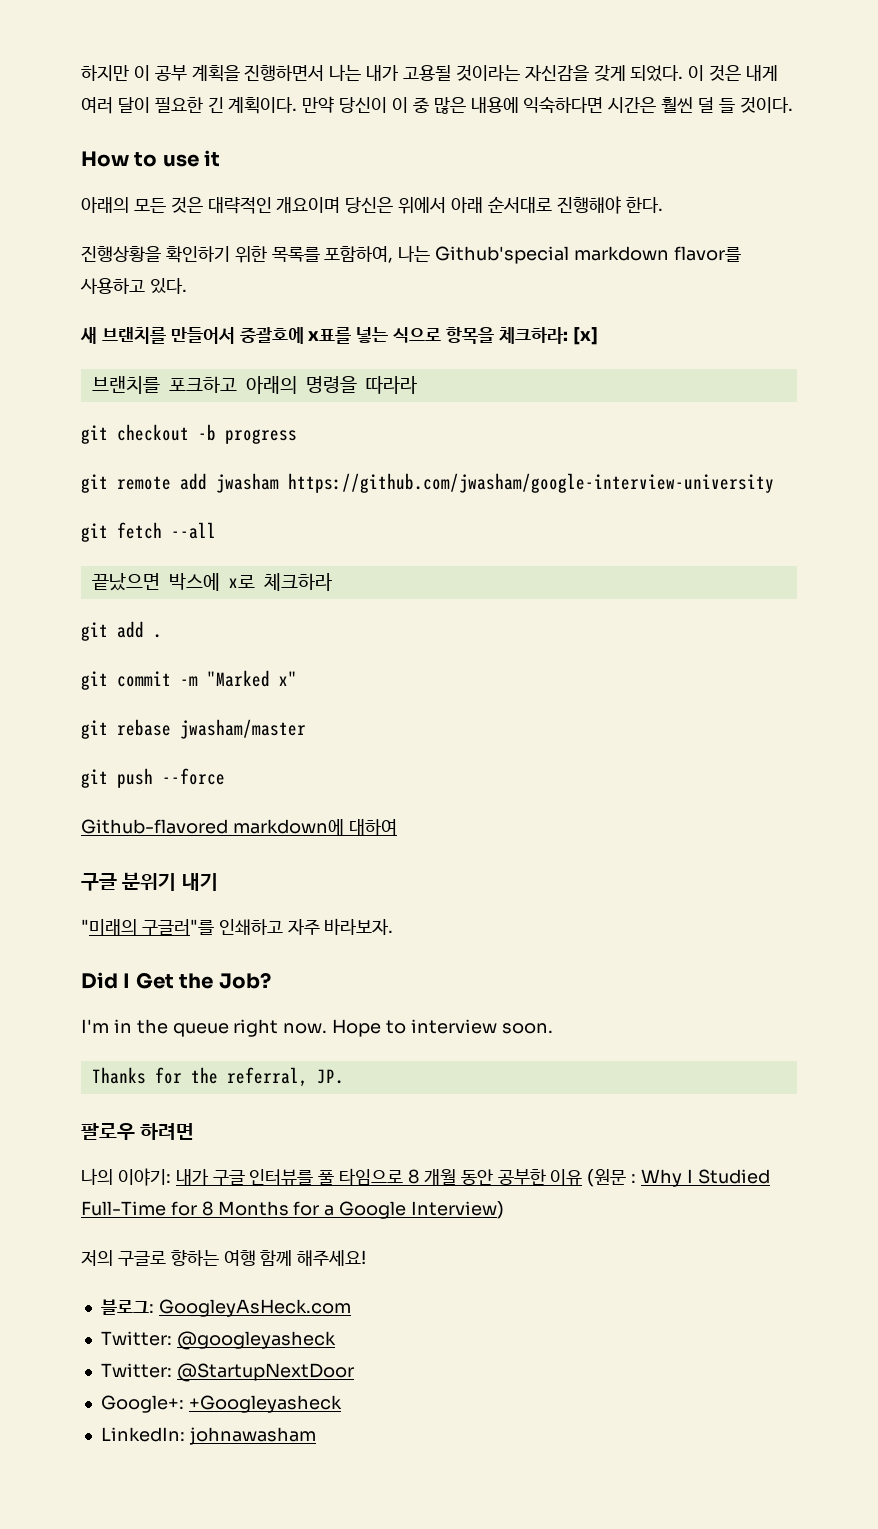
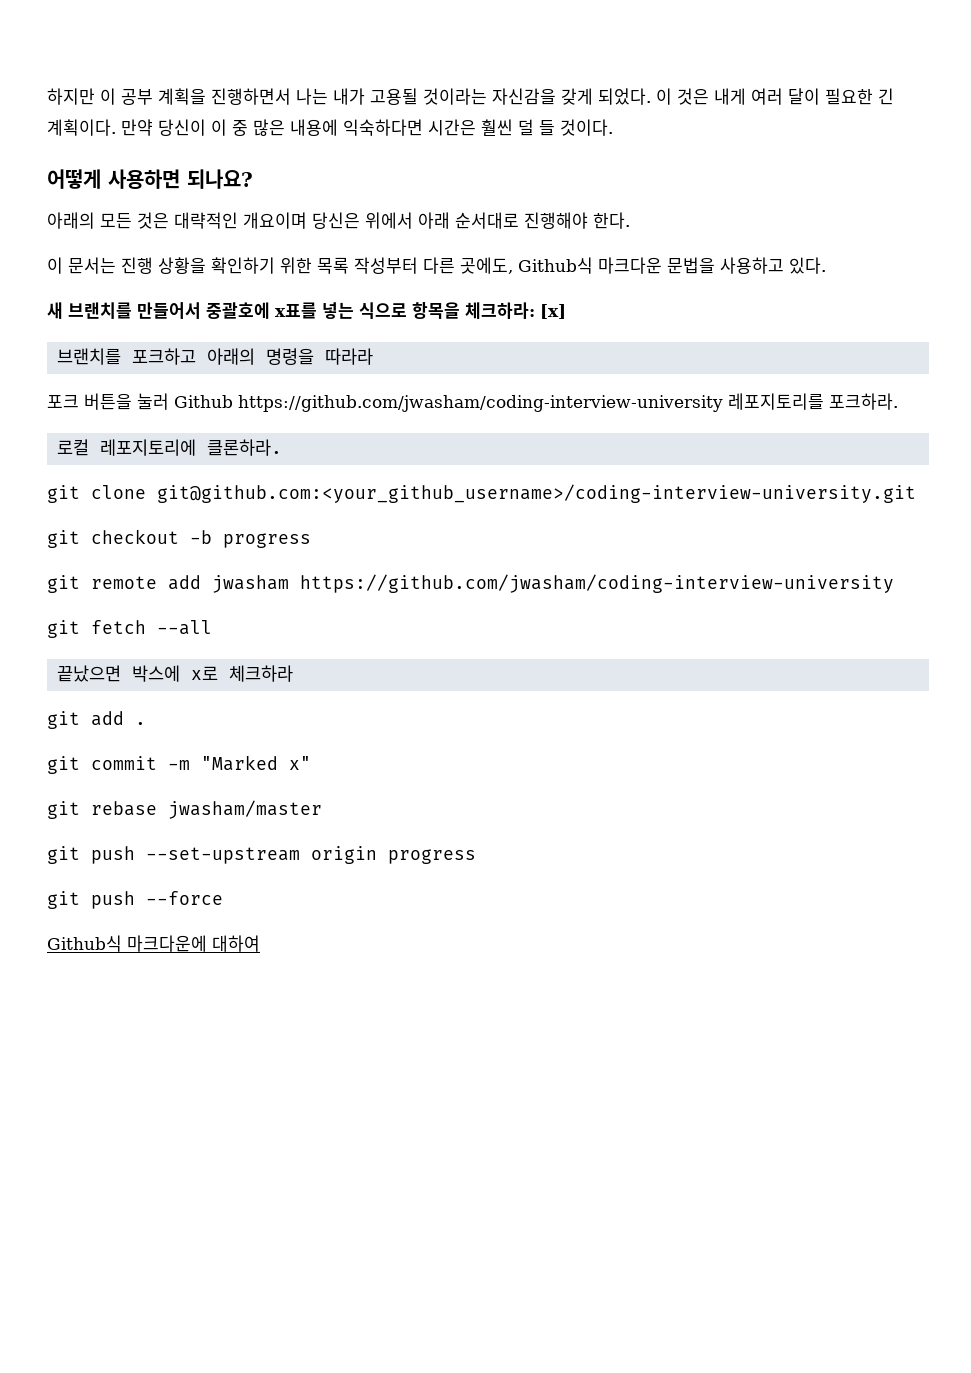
- How to use it
+ 어떻게 사용하면 되나요?
- 진행상황을 확인하기 위한 목록를 포함하여, 나는 Github'special markdown flavor를 사용하고 있다.
+ 이 문서는 진행 상황을 확인하기 위한 목록 작성부터 다른 곳에도, Github식 마크다운 문법을 사용하고 있다.
+ 포크 버튼을 눌러 Github https://github.com/jwasham/coding-interview-university 레포지토리를 포크하라.
+ 로컬 레포지토리에 클론하라.
+ git clone git@github.com:<your_github_username>/coding-interview-university.git
- git remote add jwasham https://github.com/jwasham/google-interview-university
+ git remote add jwasham https://github.com/jwasham/coding-interview-university
+ git push --set-upstream origin progress
- Github-flavored markdown에 대하여
+ Github식 마크다운에 대하여
- 구글 분위기 내기
- "미래의 구글러"를 인쇄하고 자주 바라보자.
- Did I Get the Job?
- I'm in the queue right now. Hope to interview soon.
- Thanks for the referral, JP.
- 팔로우 하려면
- 나의 이야기: 내가 구글 인터뷰를 풀 타임으로 8 개월 동안 공부한 이유 (원문 : Why I Studied Full-Time for 8 Months for a Google Interview)
- 저의 구글로 향하는 여행 함께 해주세요!
- 블로그: GoogleyAsHeck.com
- Twitter: @googleyasheck
- Twitter: @StartupNextDoor
- Google+: +Googleyasheck
- LinkedIn: johnawasham

